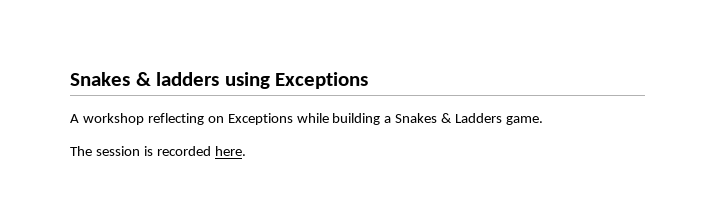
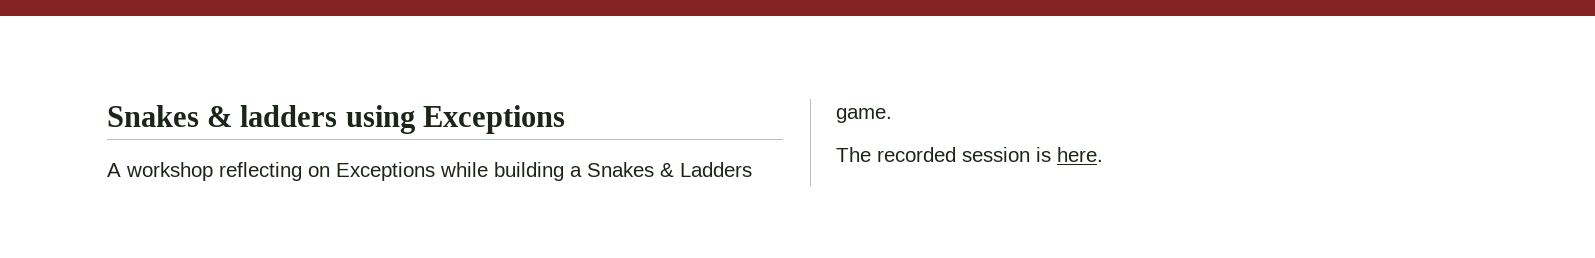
- The session is recorded here.
+ The recorded session is here.

